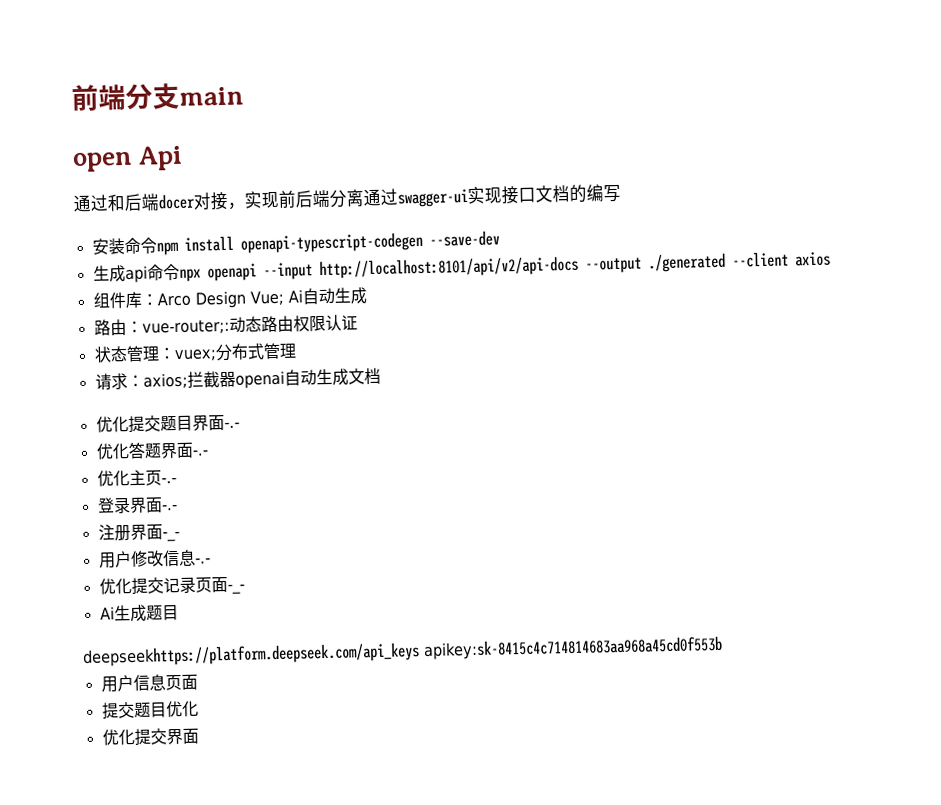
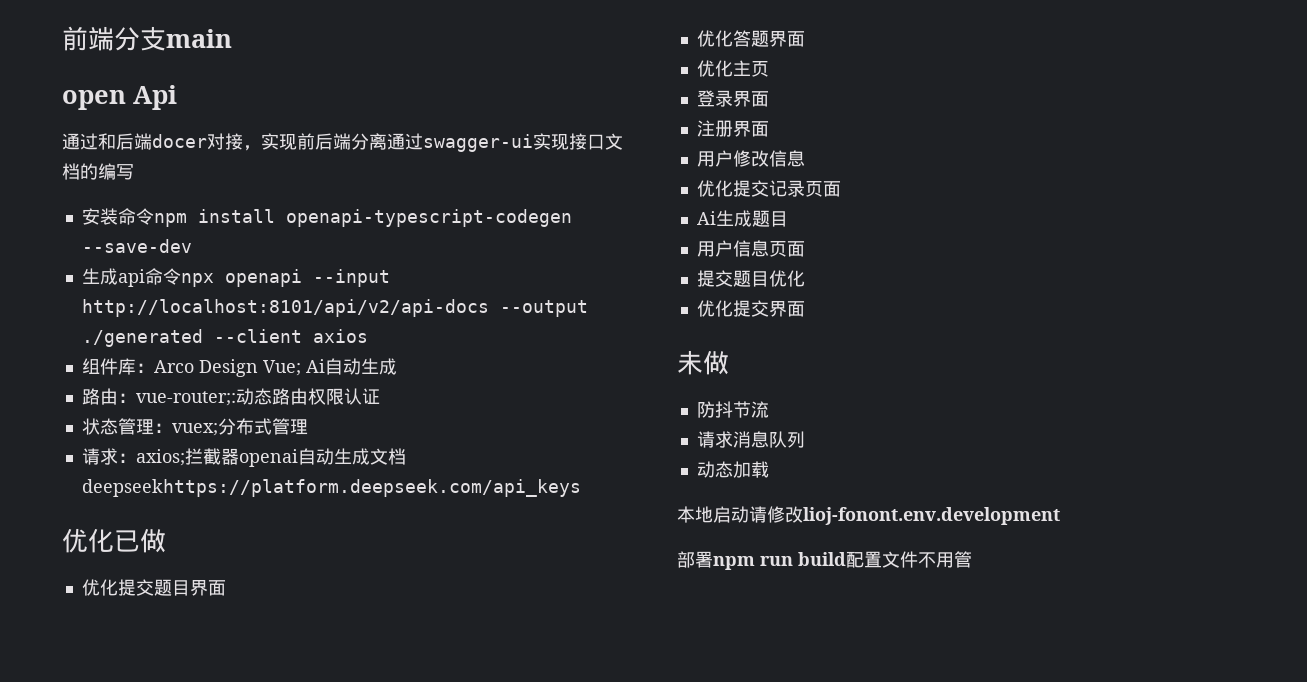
- 请求：axios;拦截器openai自动生成文档
+ 请求：axios;拦截器openai自动生成文档deepseekhttps://platform.deepseek.com/api_keys
+ 优化已做
- 优化提交题目界面-.-
+ 优化提交题目界面
- 优化答题界面-.-
+ 优化答题界面
- 优化主页-.-
+ 优化主页
- 登录界面-.-
+ 登录界面
- 注册界面-_-
+ 注册界面
- 用户修改信息-.-
+ 用户修改信息
- 优化提交记录页面-_-
+ 优化提交记录页面
- deepseekhttps://platform.deepseek.com/api_keys apikey:sk-8415c4c714814683aa968a45cd0f553b
+ 未做
+ 防抖节流
+ 请求消息队列
+ 动态加载
+ 本地启动请修改lioj-fonont.env.development
+ 部署npm run build配置文件不用管

